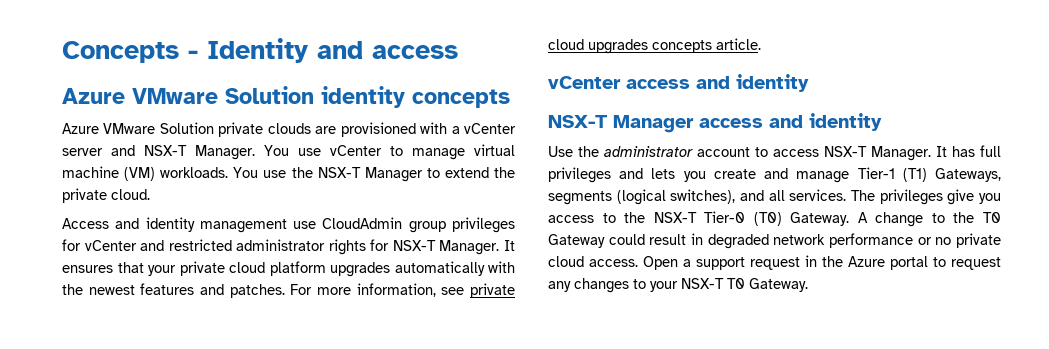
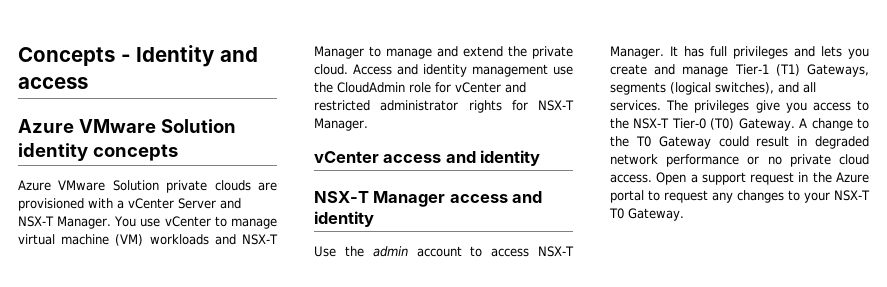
- Azure VMware Solution private clouds are provisioned with a vCenter server and NSX-T Manager.
+ Azure VMware Solution private clouds are provisioned with a vCenter Server and NSX-T Manager.
- You use vCenter to manage virtual machine (VM) workloads. You use the NSX-T Manager to extend the private cloud.
- Access and identity management use CloudAdmin group privileges for vCenter and restricted administrator rights for NSX-T Manager. It ensures that your private cloud platform upgrades automatically with the newest features and patches. For more information, see private cloud upgrades concepts article.
+ You use vCenter to manage virtual machine (VM) workloads and NSX-T Manager to manage and extend the private cloud. Access and identity management use the CloudAdmin role for vCenter and restricted administrator rights for NSX-T Manager.
- Use the administrator account to access NSX-T Manager.
+ Use the admin account to access NSX-T Manager.

